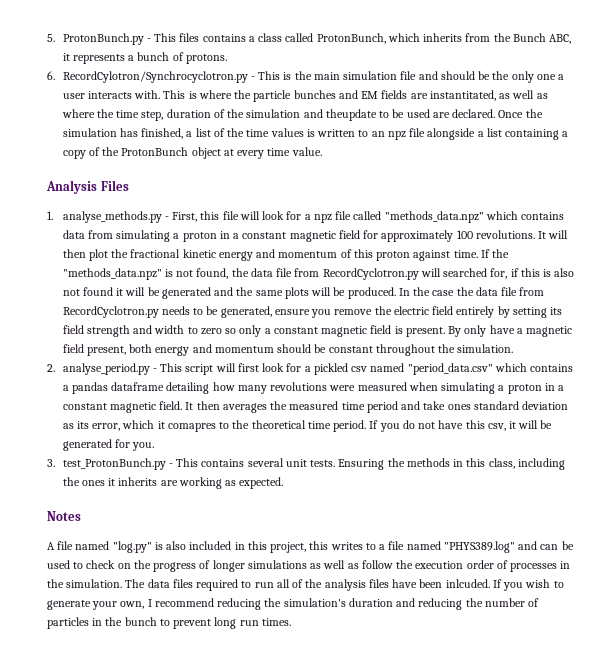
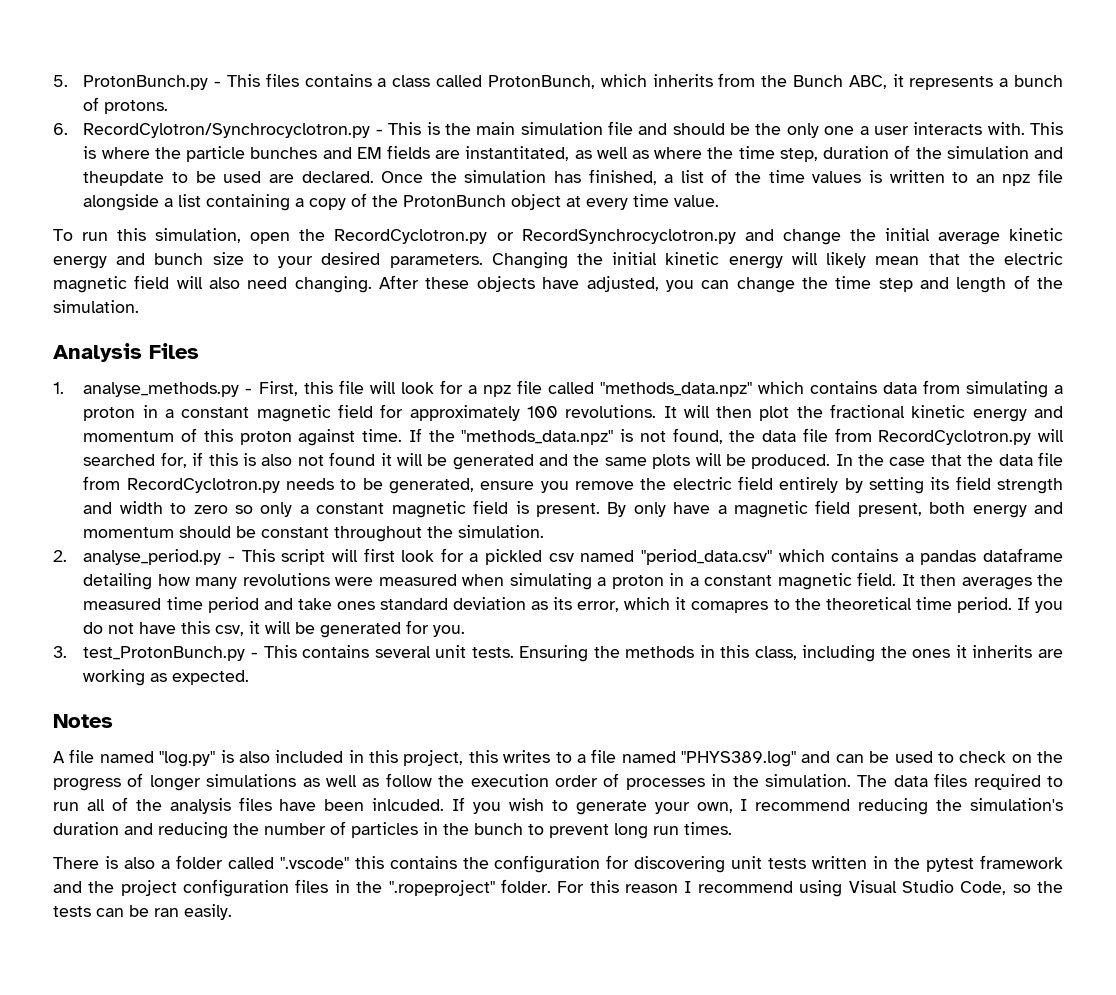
+ To run this simulation, open the RecordCyclotron.py or RecordSynchrocyclotron.py and change the initial average kinetic energy and bunch size to your desired parameters. Changing the initial kinetic energy will likely mean that the electric magnetic field will also need changing. After these objects have adjusted, you can change the time step and length of the simulation.
- In the case the data file from RecordCyclotron.py needs to be generated, ensure you remove the electric field entirely by setting its field strength and width to zero so only a constant magnetic field is present.
+ In the case that the data file from RecordCyclotron.py needs to be generated, ensure you remove the electric field entirely by setting its field strength and width to zero so only a constant magnetic field is present.
+ There is also a folder called ".vscode" this contains the configuration for discovering unit tests written in the pytest framework and the project configuration files in the ".ropeproject" folder. For this reason I recommend using Visual Studio Code, so the tests can be ran easily.

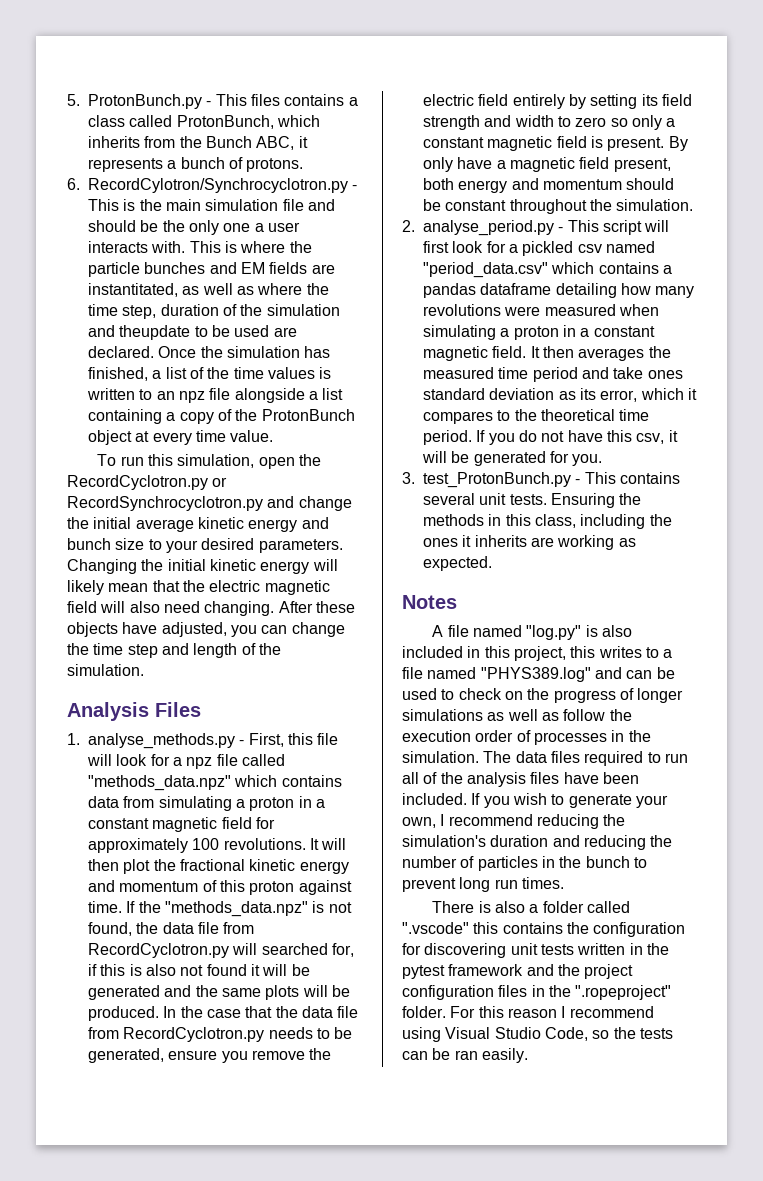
- It then averages the measured time period and take ones standard deviation as its error, which it comapres to the theoretical time period.
+ It then averages the measured time period and take ones standard deviation as its error, which it compares to the theoretical time period.
- The data files required to run all of the analysis files have been inlcuded.
+ The data files required to run all of the analysis files have been included.

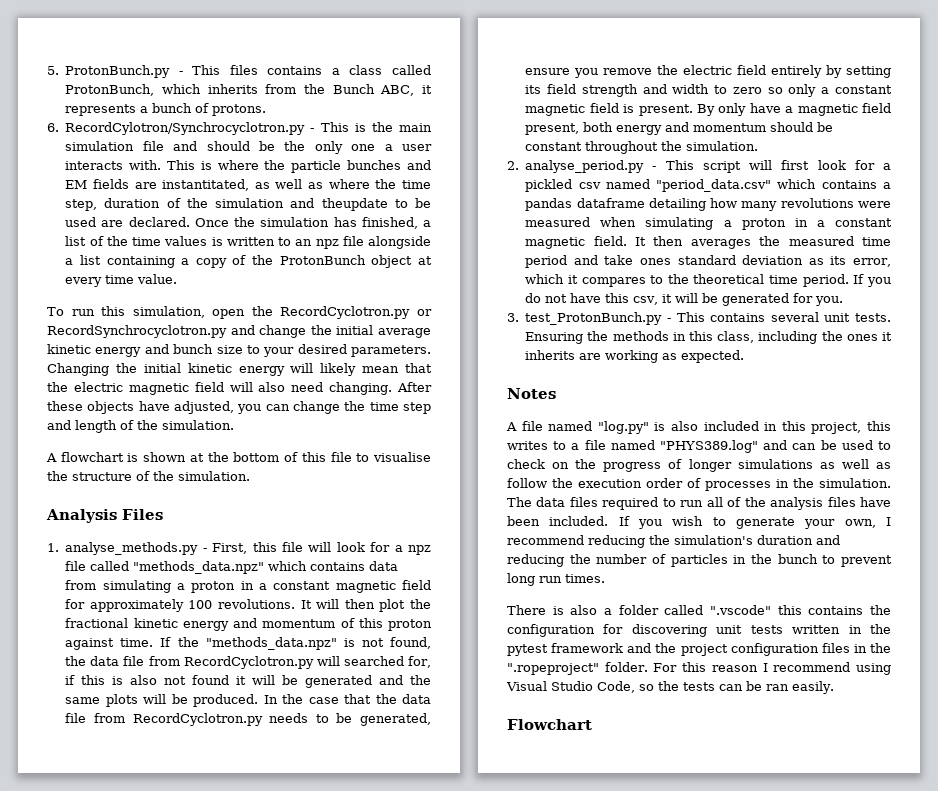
+ A flowchart is shown at the bottom of this file to visualise the structure of the simulation.
+ Flowchart

